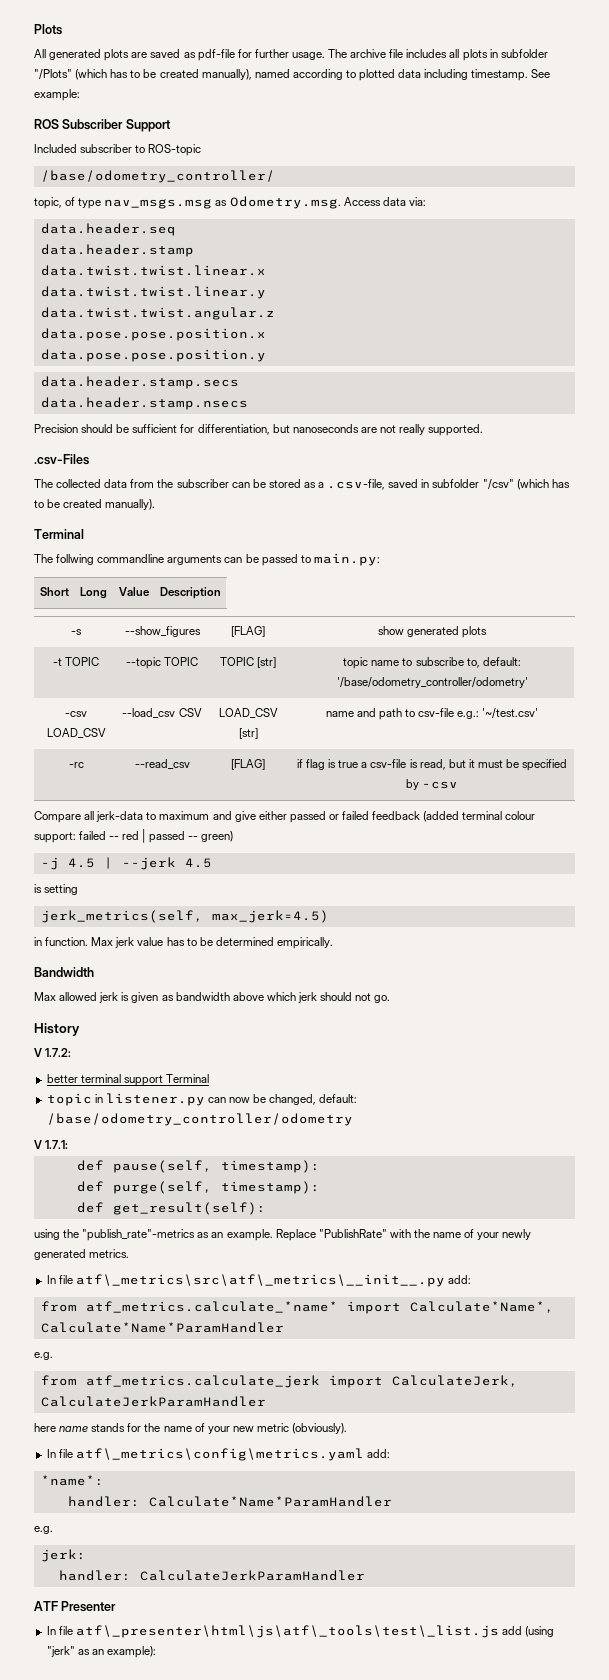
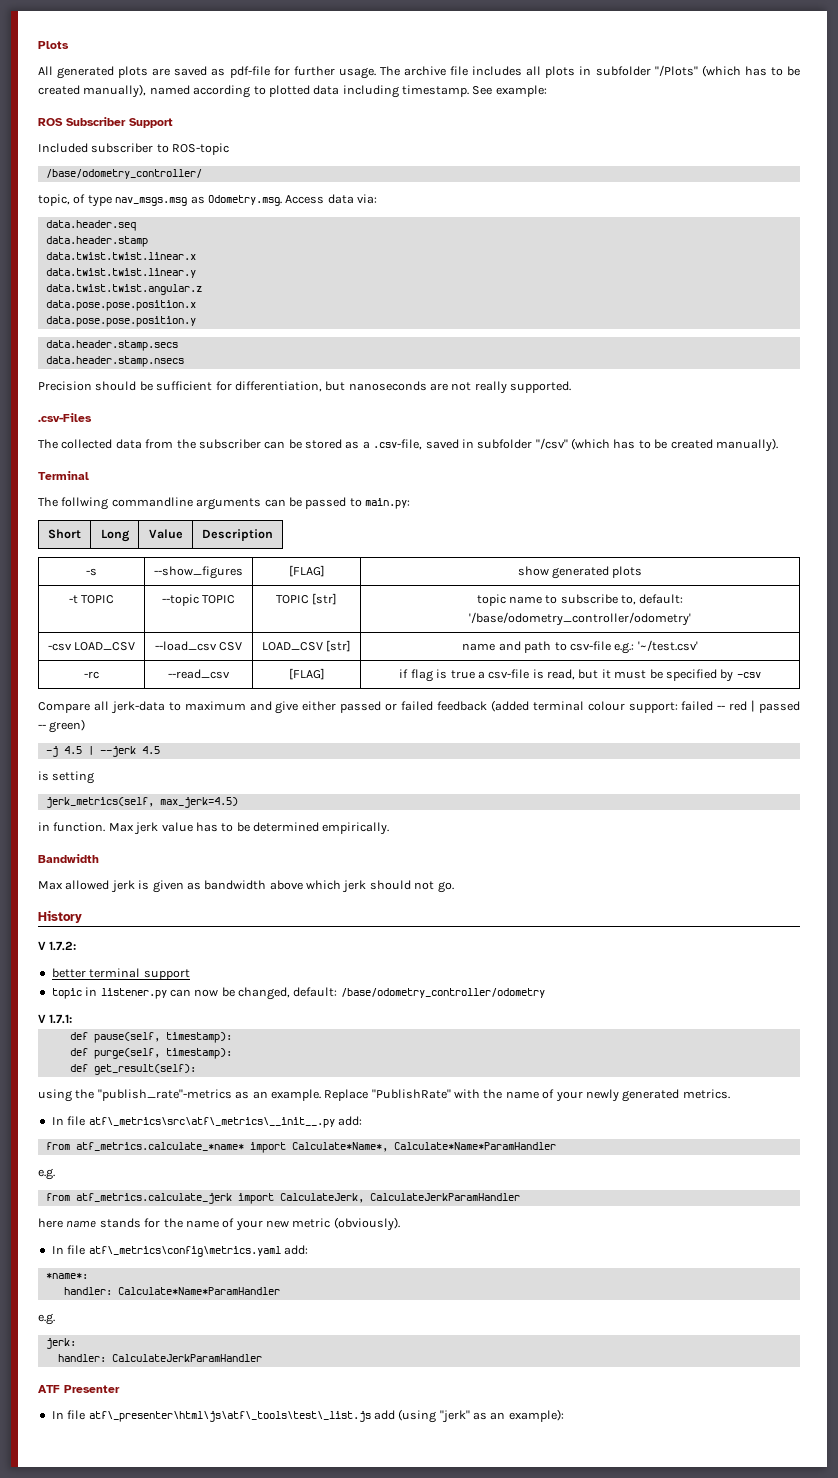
- better terminal support Terminal
+ better terminal support

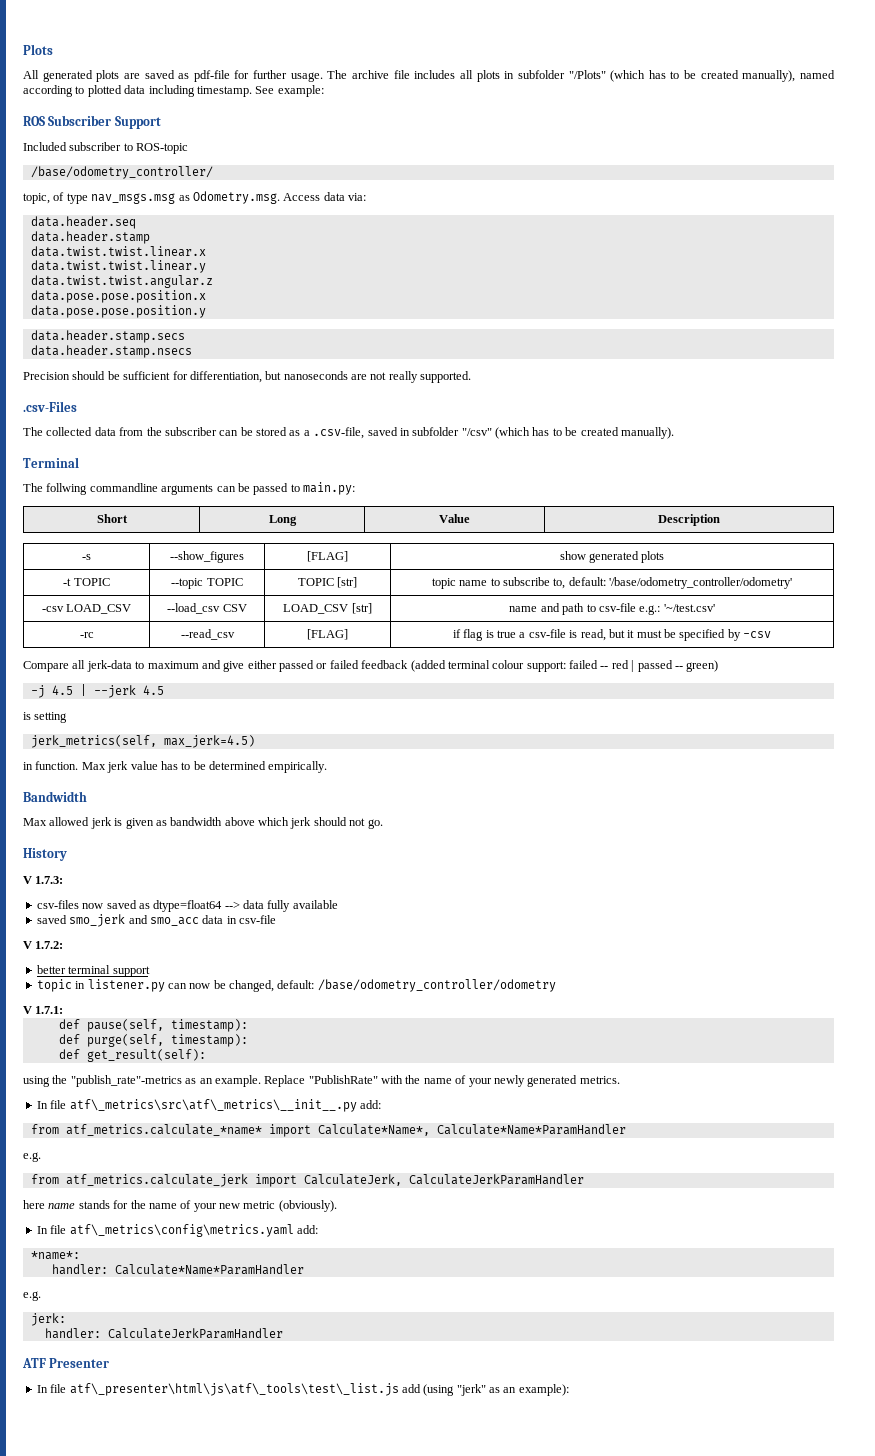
+ V 1.7.3:
+ csv-files now saved as dtype=float64 --> data fully available
+ saved smo_jerk and smo_acc data in csv-file

